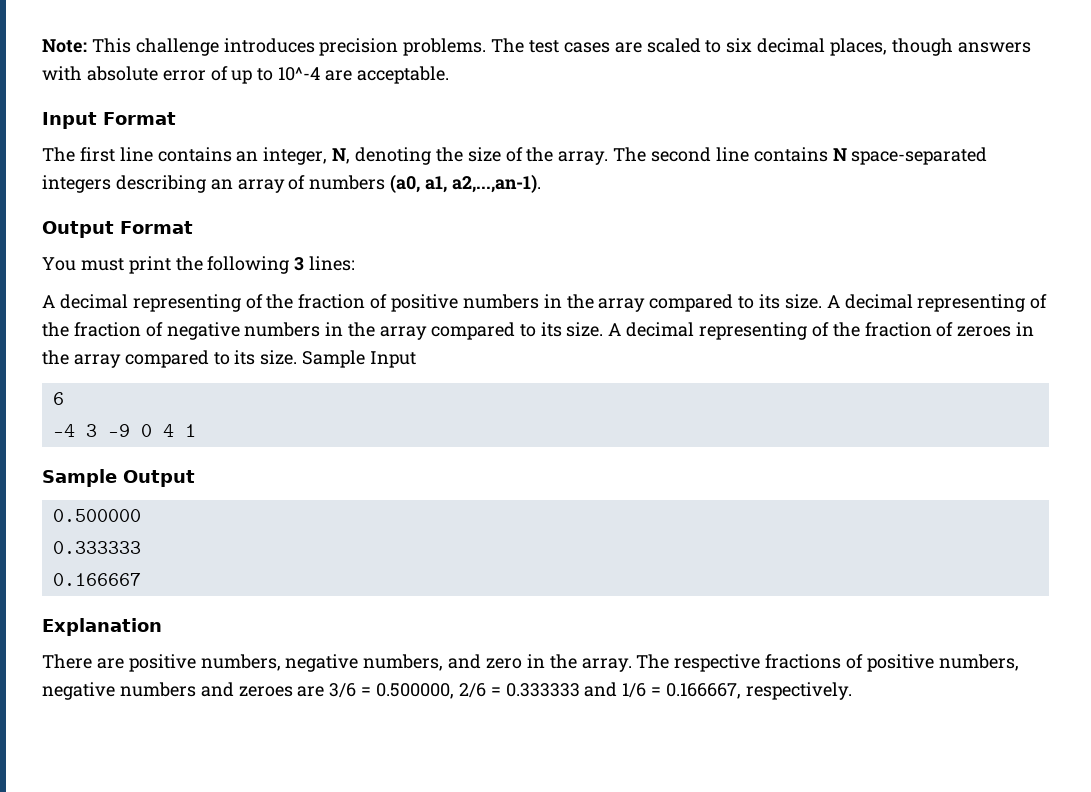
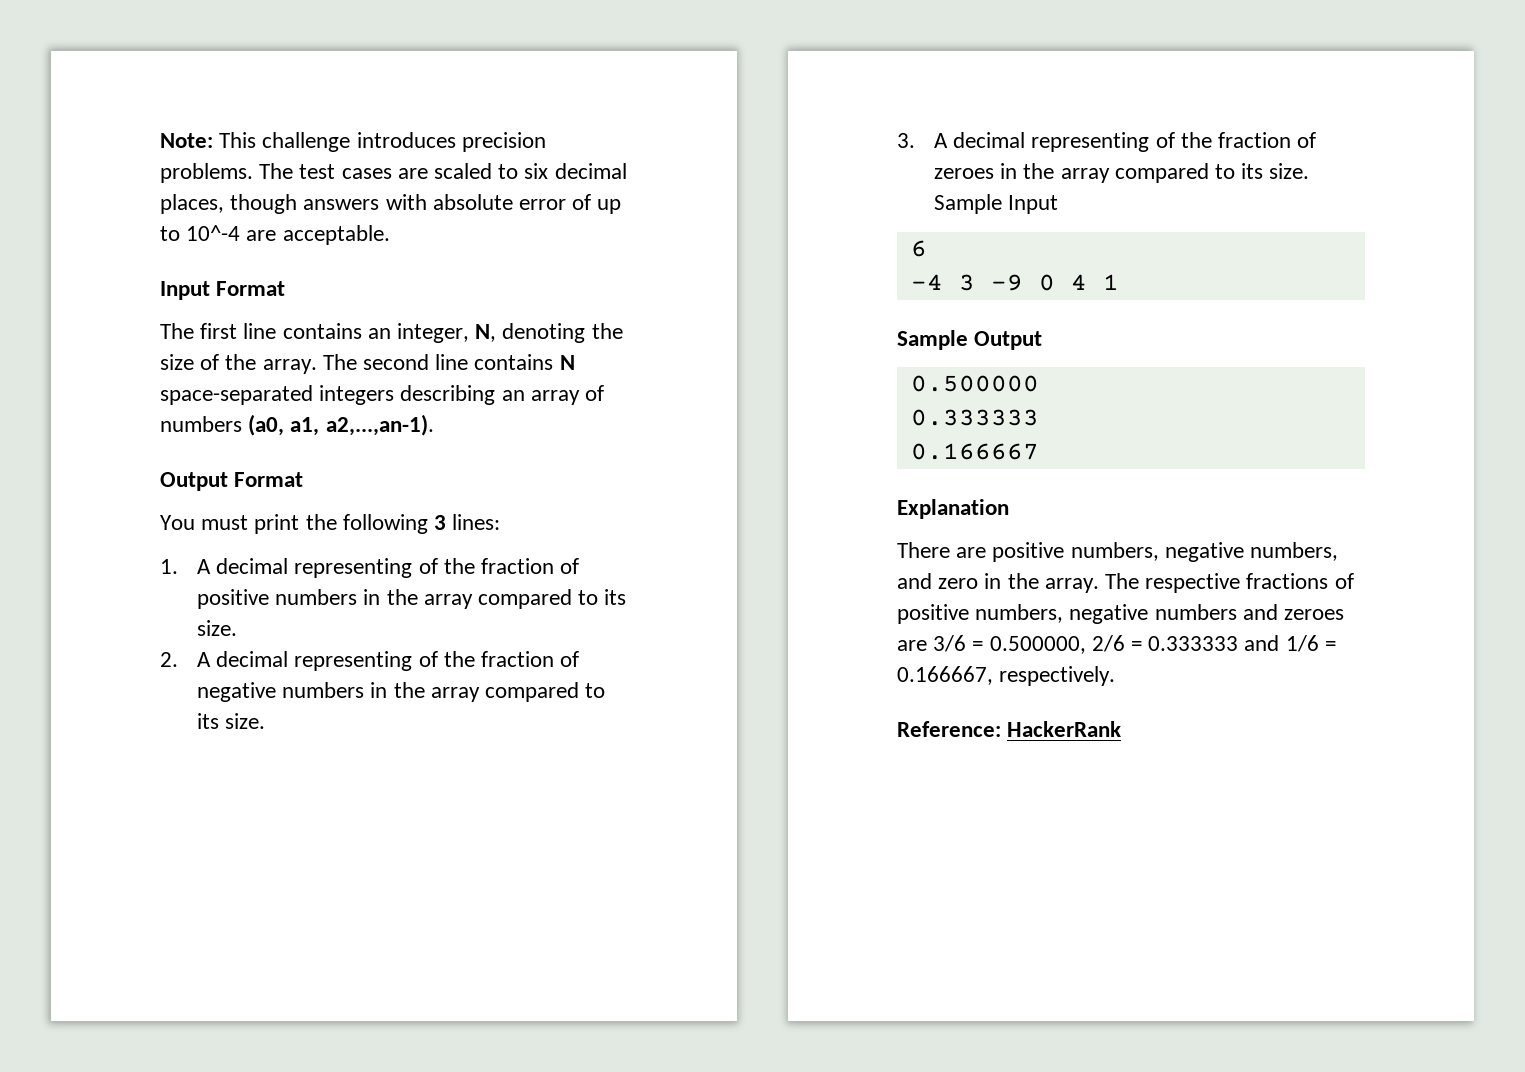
- A decimal representing of the fraction of positive numbers in the array compared to its size. A decimal representing of the fraction of negative numbers in the array compared to its size. A decimal representing of the fraction of zeroes in the array compared to its size.
+ 1. A decimal representing of the fraction of positive numbers in the array compared to its size.
+ 2. A decimal representing of the fraction of negative numbers in the array compared to its size.
+ 3. A decimal representing of the fraction of zeroes in the array compared to its size.
+ Reference: HackerRank

